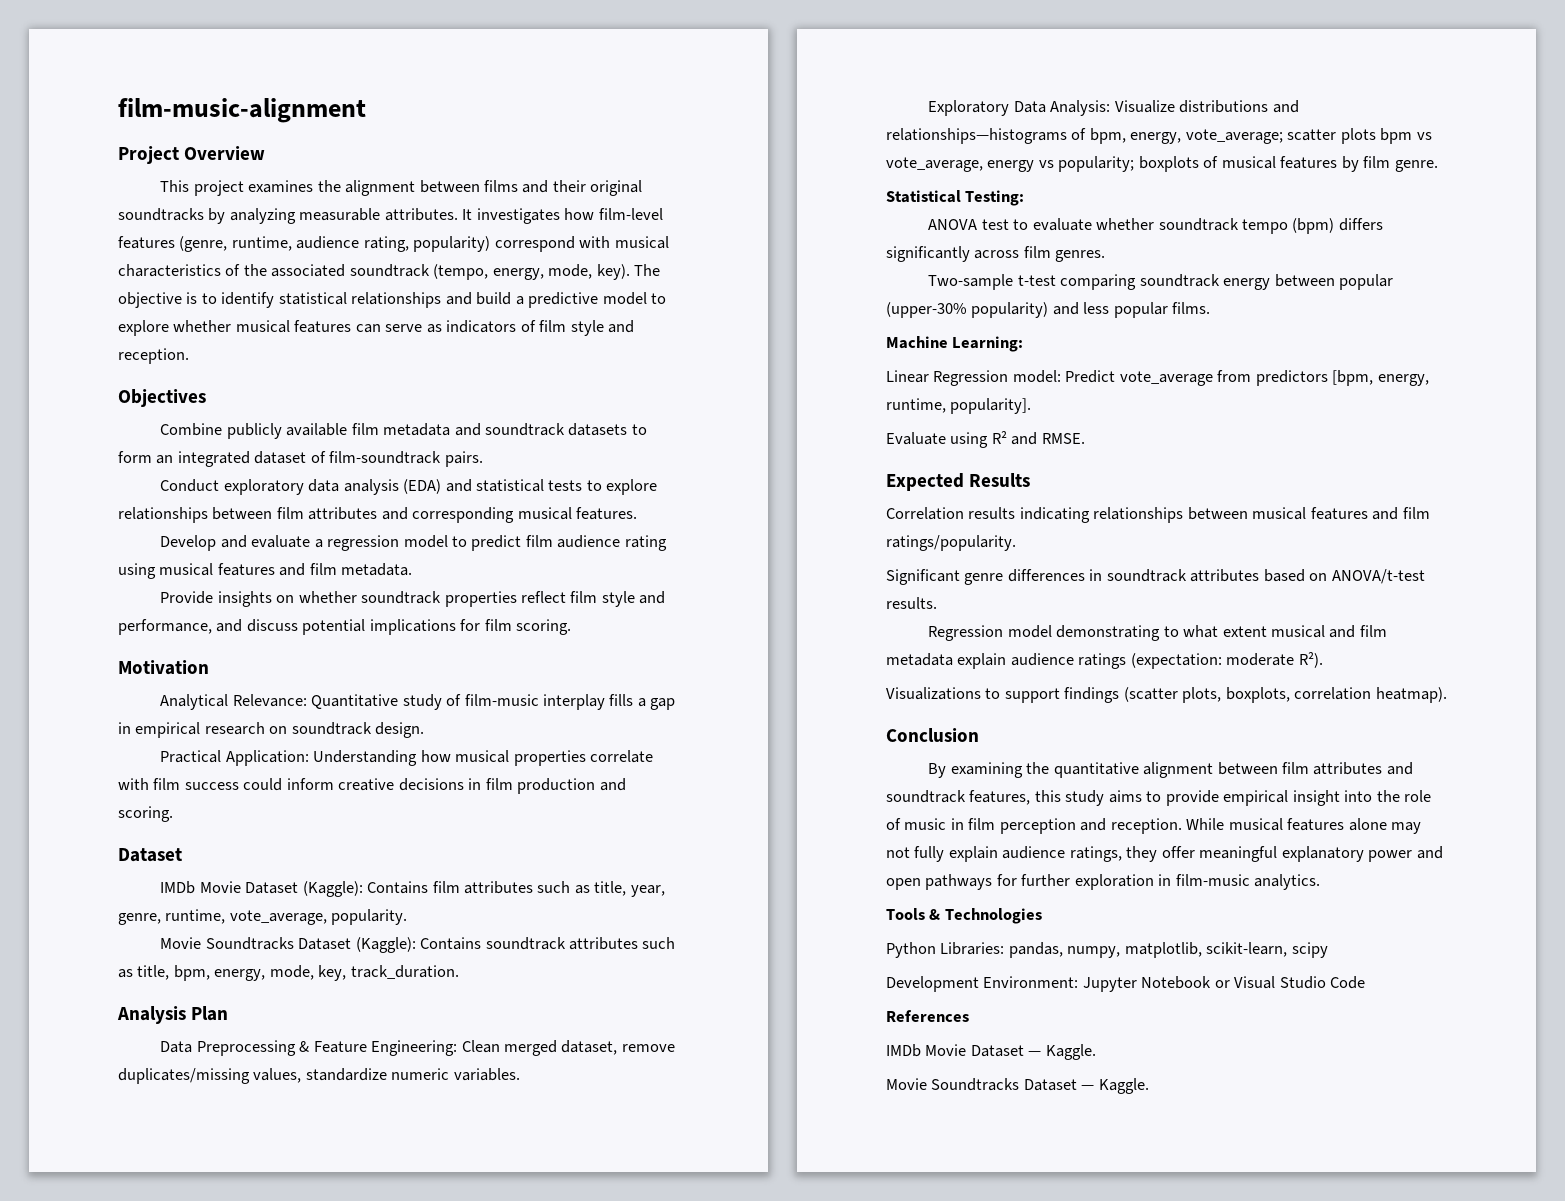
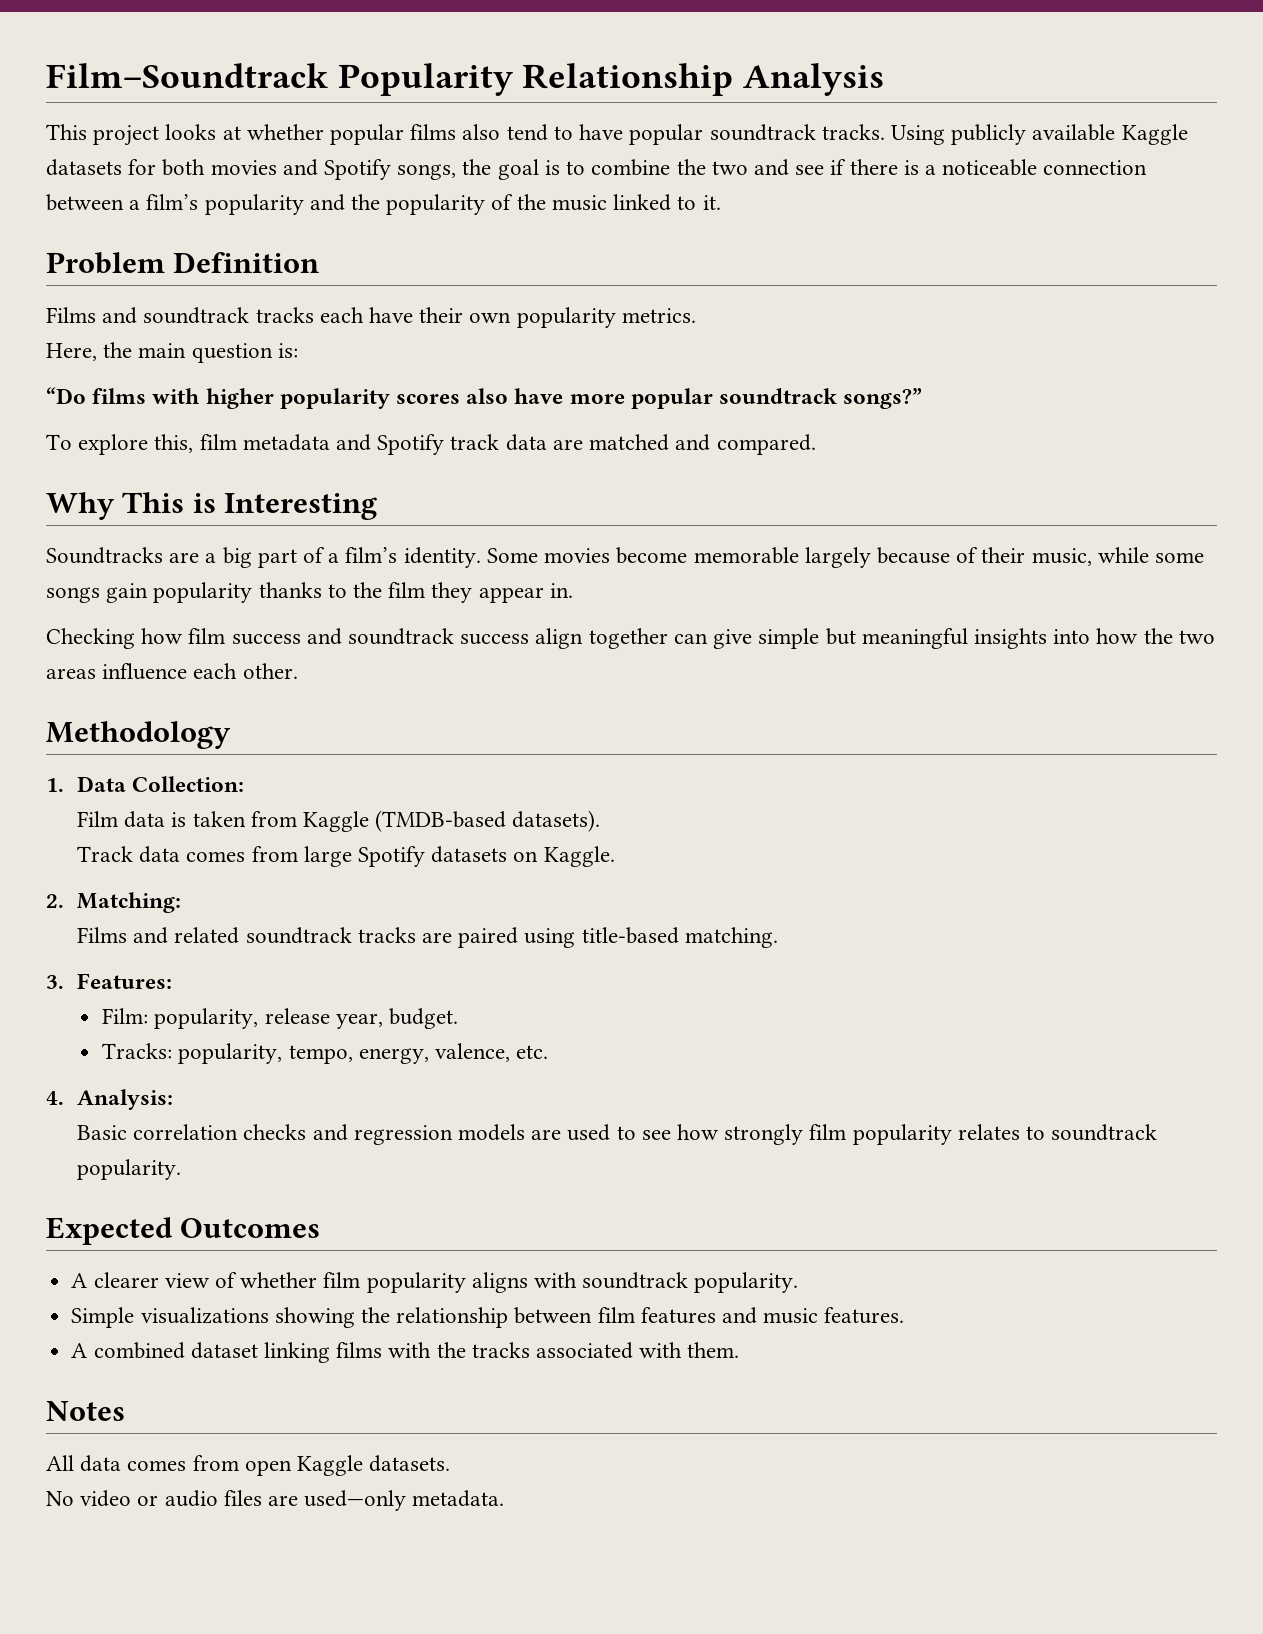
- film-music-alignment
- Project Overview
- This project examines the alignment between films and their original soundtracks by analyzing measurable attributes. It investigates how film-level features (genre, runtime, audience rating, popularity) correspond with musical characteristics of the associated soundtrack (tempo, energy, mode, key). The objective is to identify statistical relationships and build a predictive model to explore whether musical features can serve as indicators of film style and reception.
- Objectives
- Combine publicly available film metadata and soundtrack datasets to form an integrated dataset of film-soundtrack pairs.
- Conduct exploratory data analysis (EDA) and statistical tests to explore relationships between film attributes and corresponding musical features.
- Develop and evaluate a regression model to predict film audience rating using musical features and film metadata.
- Provide insights on whether soundtrack properties reflect film style and performance, and discuss potential implications for film scoring.
- Motivation
- Analytical Relevance: Quantitative study of film-music interplay fills a gap in empirical research on soundtrack design.
- Practical Application: Understanding how musical properties correlate with film success could inform creative decisions in film production and scoring.
- Dataset
- IMDb Movie Dataset (Kaggle): Contains film attributes such as title, year, genre, runtime, vote_average, popularity.
- Movie Soundtracks Dataset (Kaggle): Contains soundtrack attributes such as title, bpm, energy, mode, key, track_duration.
- Analysis Plan
- Data Preprocessing & Feature Engineering: Clean merged dataset, remove duplicates/missing values, standardize numeric variables.
- Exploratory Data Analysis: Visualize distributions and relationships—histograms of bpm, energy, vote_average; scatter plots bpm vs vote_average, energy vs popularity; boxplots of musical features by film genre.
- Statistical Testing:
- ANOVA test to evaluate whether soundtrack tempo (bpm) differs significantly across film genres.
- Two-sample t-test comparing soundtrack energy between popular (upper-30% popularity) and less popular films.
- Machine Learning:
- Linear Regression model: Predict vote_average from predictors [bpm, energy, runtime, popularity].
- Evaluate using R² and RMSE.
- Expected Results
- Correlation results indicating relationships between musical features and film ratings/popularity.
- Significant genre differences in soundtrack attributes based on ANOVA/t-test results.
- Regression model demonstrating to what extent musical and film metadata explain audience ratings (expectation: moderate R²).
- Visualizations to support findings (scatter plots, boxplots, correlation heatmap).
- Conclusion
- By examining the quantitative alignment between film attributes and soundtrack features, this study aims to provide empirical insight into the role of music in film perception and reception. While musical features alone may not fully explain audience ratings, they offer meaningful explanatory power and open pathways for further exploration in film-music analytics.
- Tools & Technologies
- Python Libraries: pandas, numpy, matplotlib, scikit-learn, scipy
- Development Environment: Jupyter Notebook or Visual Studio Code
- References
- IMDb Movie Dataset — Kaggle.
- Movie Soundtracks Dataset — Kaggle.
+ Film–Soundtrack Popularity Relationship Analysis
+ This project looks at whether popular films also tend to have popular soundtrack tracks. Using publicly available Kaggle datasets for both movies and Spotify songs, the goal is to combine the two and see if there is a noticeable connection between a film’s popularity and the popularity of the music linked to it.
+ Problem Definition
+ Films and soundtrack tracks each have their own popularity metrics.
+ Here, the main question is:
+ “Do films with higher popularity scores also have more popular soundtrack songs?”
+ To explore this, film metadata and Spotify track data are matched and compared.
+ Why This is Interesting
+ Soundtracks are a big part of a film’s identity. Some movies become memorable largely because of their music, while some songs gain popularity thanks to the film they appear in.
+ Checking how film success and soundtrack success align together can give simple but meaningful insights into how the two areas influence each other.
+ Methodology
+ 1. Data Collection:
+ Film data is taken from Kaggle (TMDB-based datasets).
+ Track data comes from large Spotify datasets on Kaggle.
+ 2. Matching:
+ Films and related soundtrack tracks are paired using title-based matching.
+ 3. Features:
+ Film: popularity, release year, budget.
+ Tracks: popularity, tempo, energy, valence, etc.
+ 4. Analysis:
+ Basic correlation checks and regression models are used to see how strongly film popularity relates to soundtrack popularity.
+ Expected Outcomes
+ A clearer view of whether film popularity aligns with soundtrack popularity.
+ Simple visualizations showing the relationship between film features and music features.
+ A combined dataset linking films with the tracks associated with them.
+ Notes
+ All data comes from open Kaggle datasets.
+ No video or audio files are used—only metadata.

